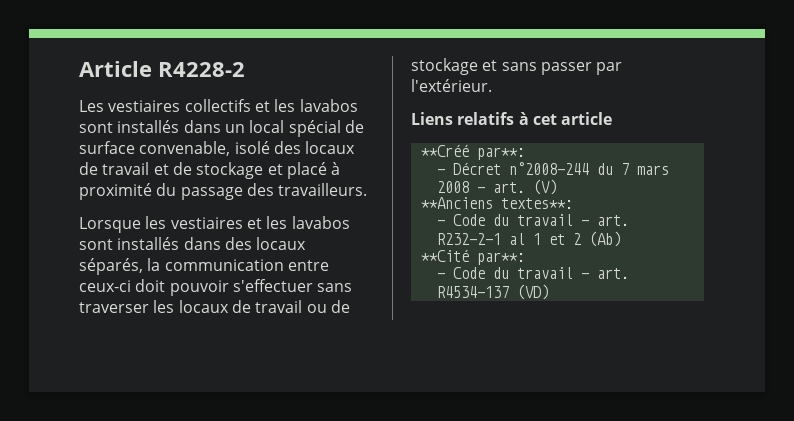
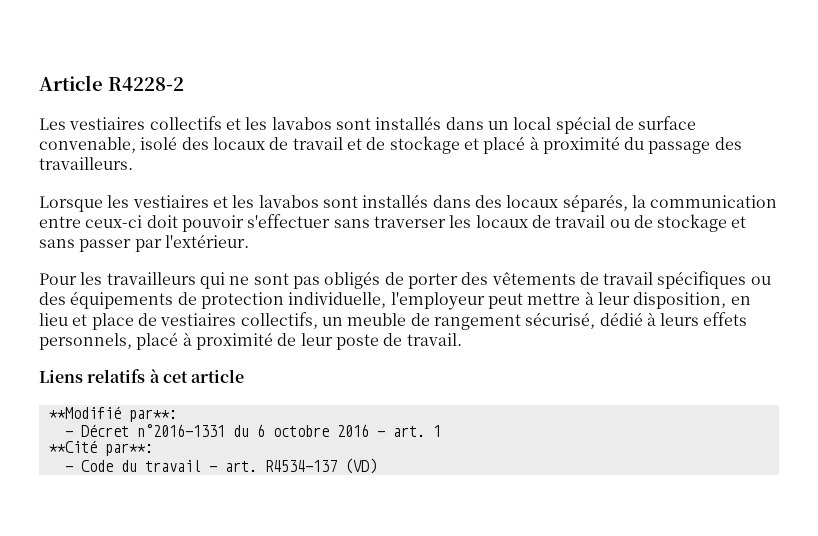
+ Pour les travailleurs qui ne sont pas obligés de porter des vêtements de travail spécifiques ou des équipements de protection individuelle, l'employeur peut mettre à leur disposition, en lieu et place de vestiaires collectifs, un meuble de rangement sécurisé, dédié à leurs effets personnels, placé à proximité de leur poste de travail.
- **Créé par**:
+ **Modifié par**:
- - Décret n°2008-244 du 7 mars 2008 - art. (V)
- **Anciens textes**:
- - Code du travail - art. R232-2-1 al 1 et 2 (Ab)
+ - Décret n°2016-1331 du 6 octobre 2016 - art. 1

